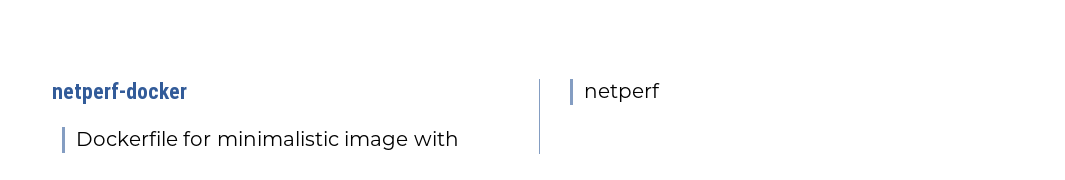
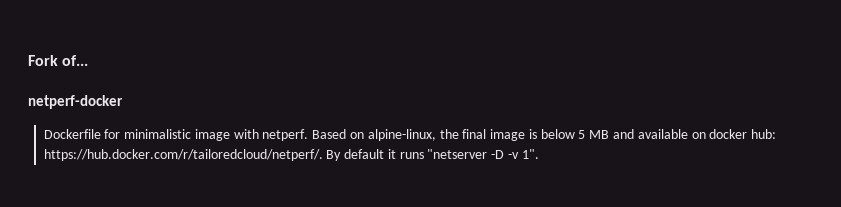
+ Fork of...
- Dockerfile for minimalistic image with netperf
+ Dockerfile for minimalistic image with netperf. Based on alpine-linux, the final image is below 5 MB and available on docker hub: https://hub.docker.com/r/tailoredcloud/netperf/. By default it runs "netserver -D -v 1".

